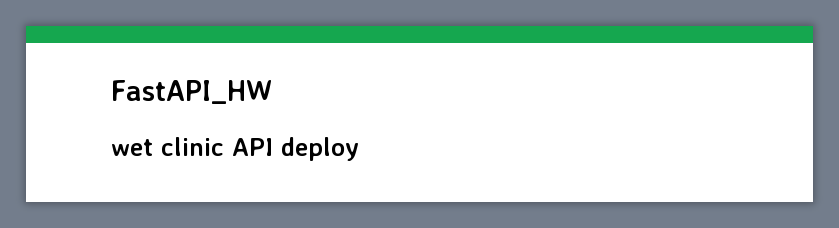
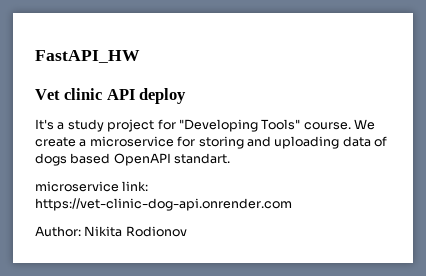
- wet clinic API deploy
+ Vet clinic API deploy
+ It's a study project for "Developing Tools" course. We create a microservice for storing and uploading data of dogs based OpenAPI standart.
+ microservice link: https://vet-clinic-dog-api.onrender.com
+ Author: Nikita Rodionov

